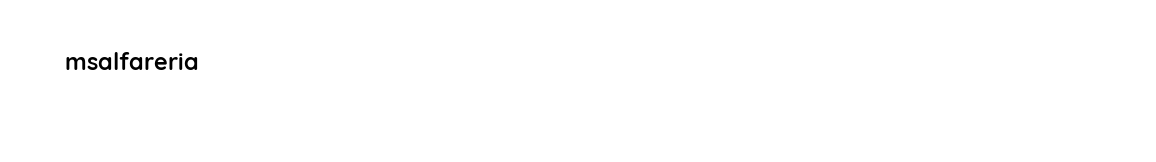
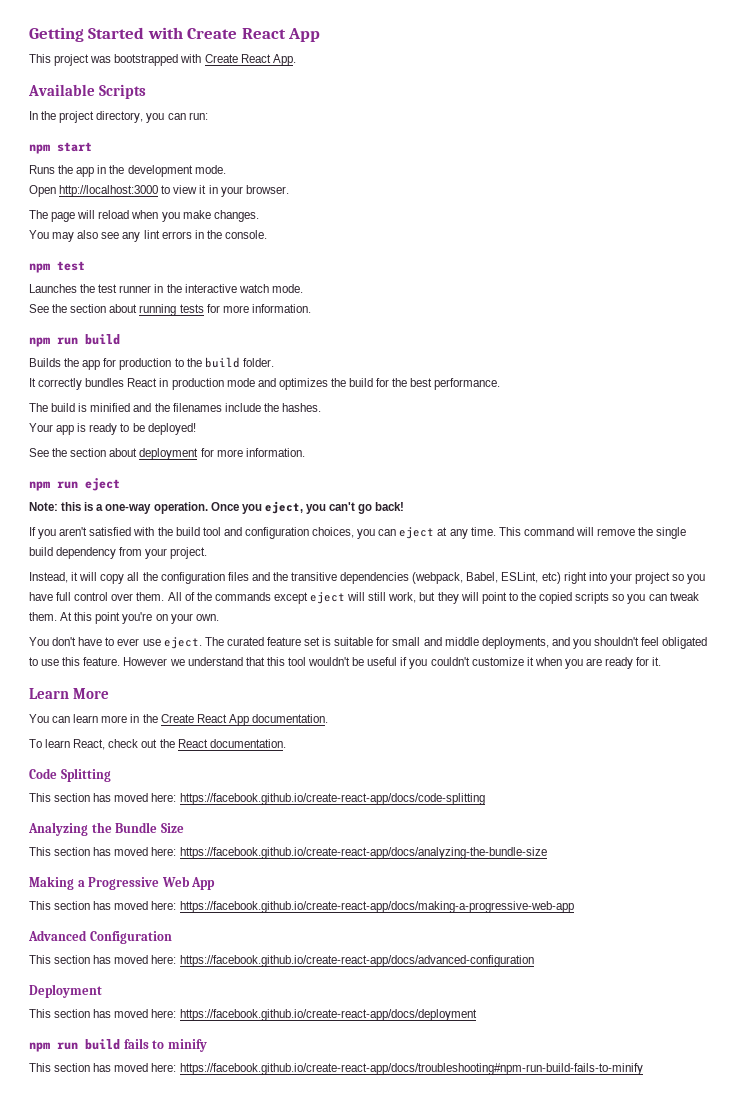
- msalfareria
+ Getting Started with Create React App
+ This project was bootstrapped with Create React App.
+ Available Scripts
+ In the project directory, you can run:
+ npm start
+ Runs the app in the development mode.
+ Open http://localhost:3000 to view it in your browser.
+ The page will reload when you make changes.
+ You may also see any lint errors in the console.
+ npm test
+ Launches the test runner in the interactive watch mode.
+ See the section about running tests for more information.
+ npm run build
+ Builds the app for production to the build folder.
+ It correctly bundles React in production mode and optimizes the build for the best performance.
+ The build is minified and the filenames include the hashes.
+ Your app is ready to be deployed!
+ See the section about deployment for more information.
+ npm run eject
+ Note: this is a one-way operation. Once you eject, you can't go back!
+ If you aren't satisfied with the build tool and configuration choices, you can eject at any time. This command will remove the single build dependency from your project.
+ Instead, it will copy all the configuration files and the transitive dependencies (webpack, Babel, ESLint, etc) right into your project so you have full control over them. All of the commands except eject will still work, but they will point to the copied scripts so you can tweak them. At this point you're on your own.
+ You don't have to ever use eject. The curated feature set is suitable for small and middle deployments, and you shouldn't feel obligated to use this feature. However we understand that this tool wouldn't be useful if you couldn't customize it when you are ready for it.
+ Learn More
+ You can learn more in the Create React App documentation.
+ To learn React, check out the React documentation.
+ Code Splitting
+ This section has moved here: https://facebook.github.io/create-react-app/docs/code-splitting
+ Analyzing the Bundle Size
+ This section has moved here: https://facebook.github.io/create-react-app/docs/analyzing-the-bundle-size
+ Making a Progressive Web App
+ This section has moved here: https://facebook.github.io/create-react-app/docs/making-a-progressive-web-app
+ Advanced Configuration
+ This section has moved here: https://facebook.github.io/create-react-app/docs/advanced-configuration
+ Deployment
+ This section has moved here: https://facebook.github.io/create-react-app/docs/deployment
+ npm run build fails to minify
+ This section has moved here: https://facebook.github.io/create-react-app/docs/troubleshooting#npm-run-build-fails-to-minify

